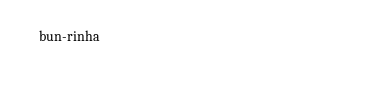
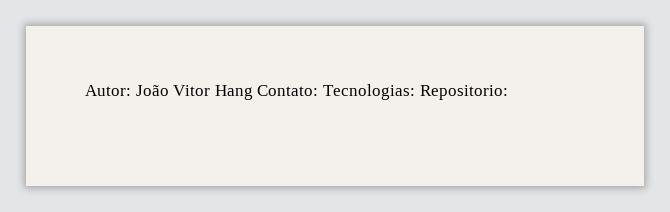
- bun-rinha
+ Autor: João Vitor Hang Contato: Tecnologias: Repositorio:

